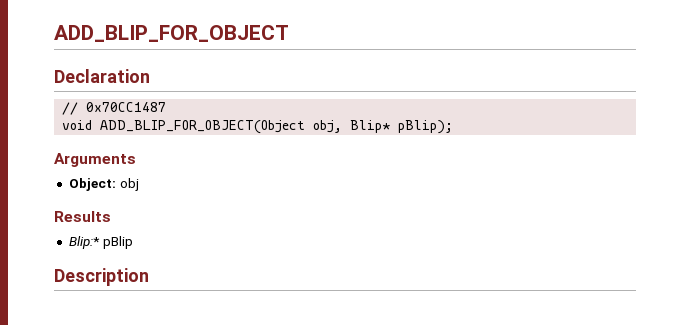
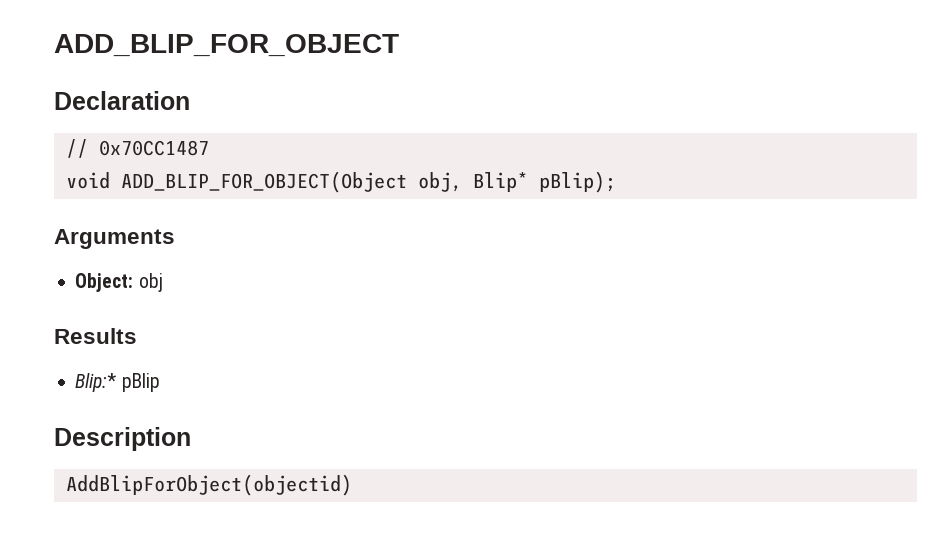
+ AddBlipForObject(objectid)

